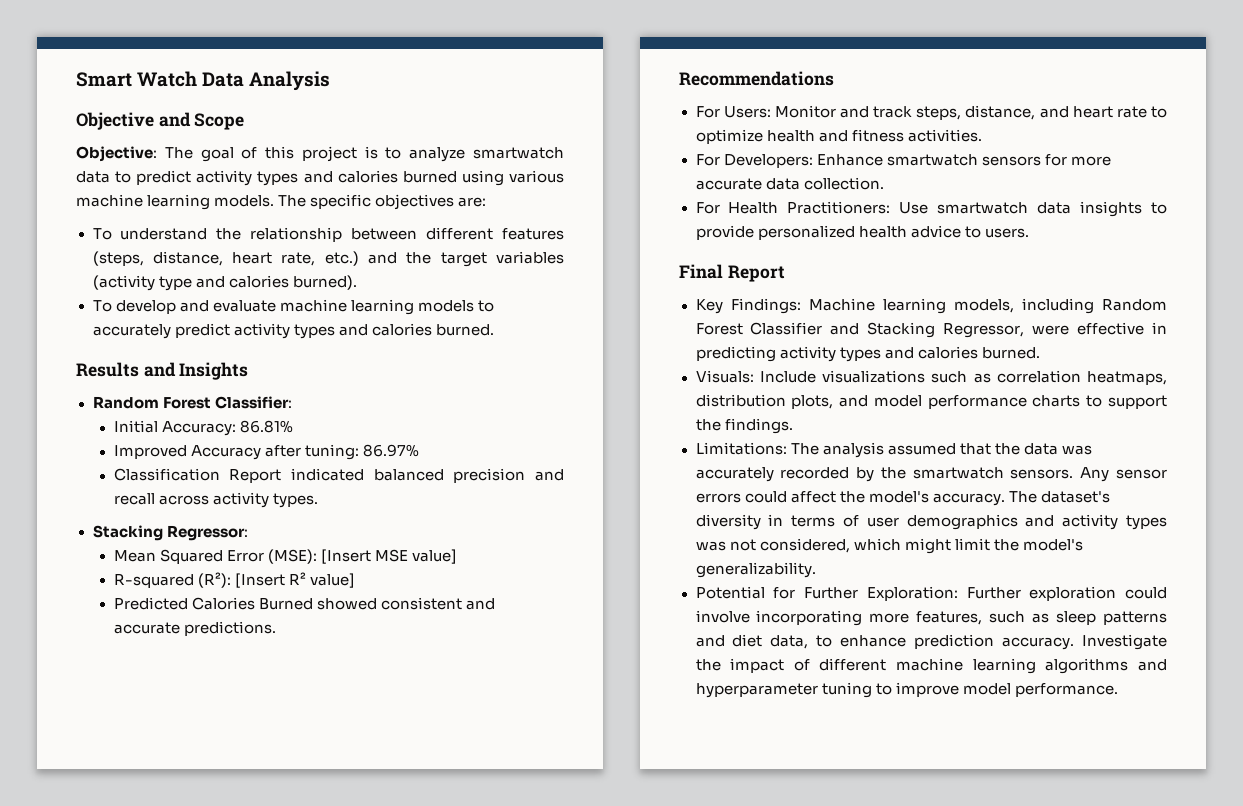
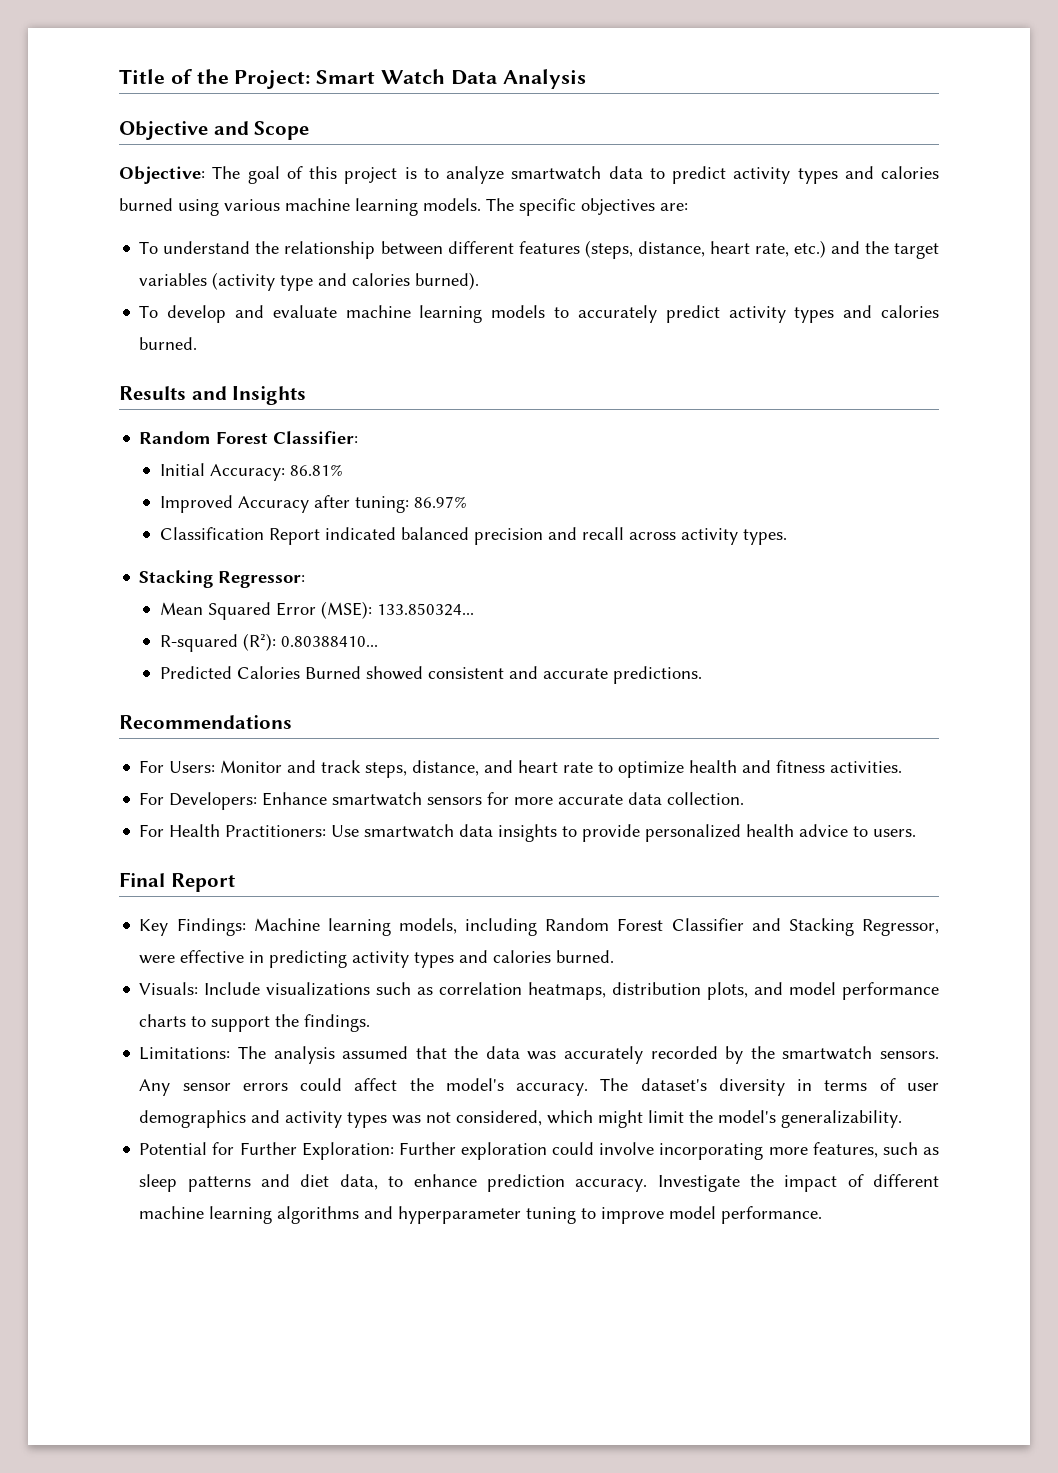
- Smart Watch Data Analysis
+ Title of the Project: Smart Watch Data Analysis
- Mean Squared Error (MSE): [Insert MSE value]
+ Mean Squared Error (MSE): 133.850324...
- R-squared (R²): [Insert R² value]
+ R-squared (R²): 0.80388410...

